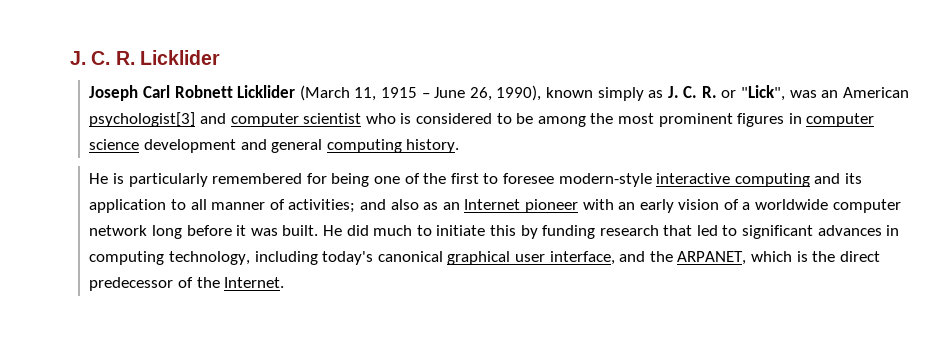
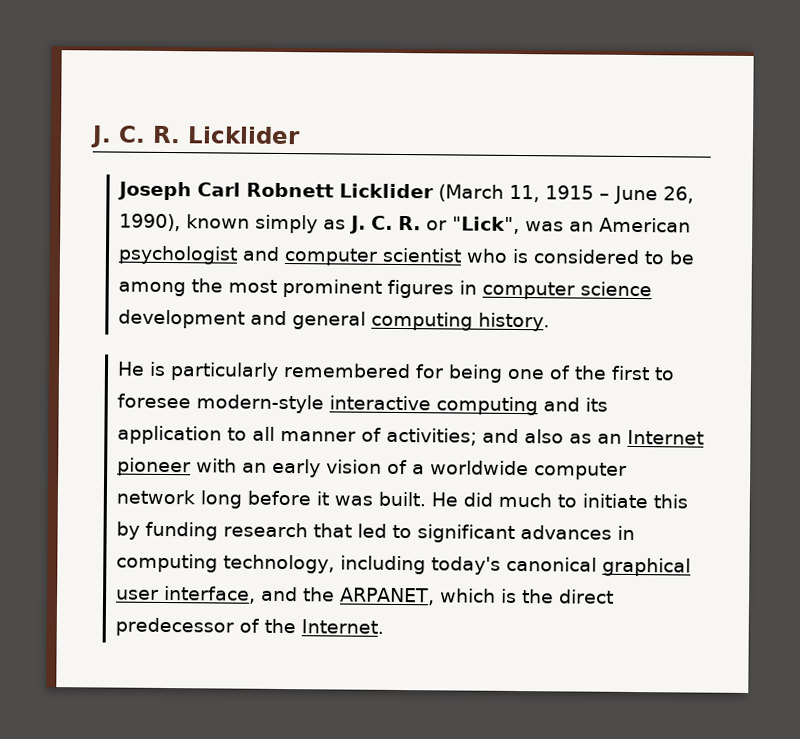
- Joseph Carl Robnett Licklider (March 11, 1915 – June 26, 1990), known simply as J. C. R. or "Lick", was an American psychologist[3] and computer scientist who is considered to be among the most prominent figures in computer science development and general computing history.
+ Joseph Carl Robnett Licklider (March 11, 1915 – June 26, 1990), known simply as J. C. R. or "Lick", was an American psychologist and computer scientist who is considered to be among the most prominent figures in computer science development and general computing history.

